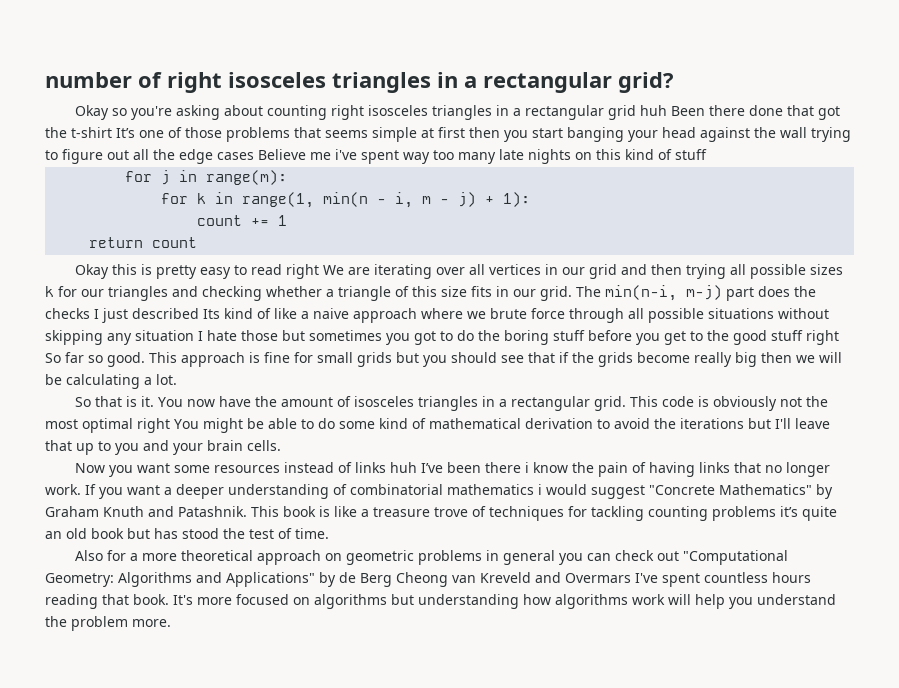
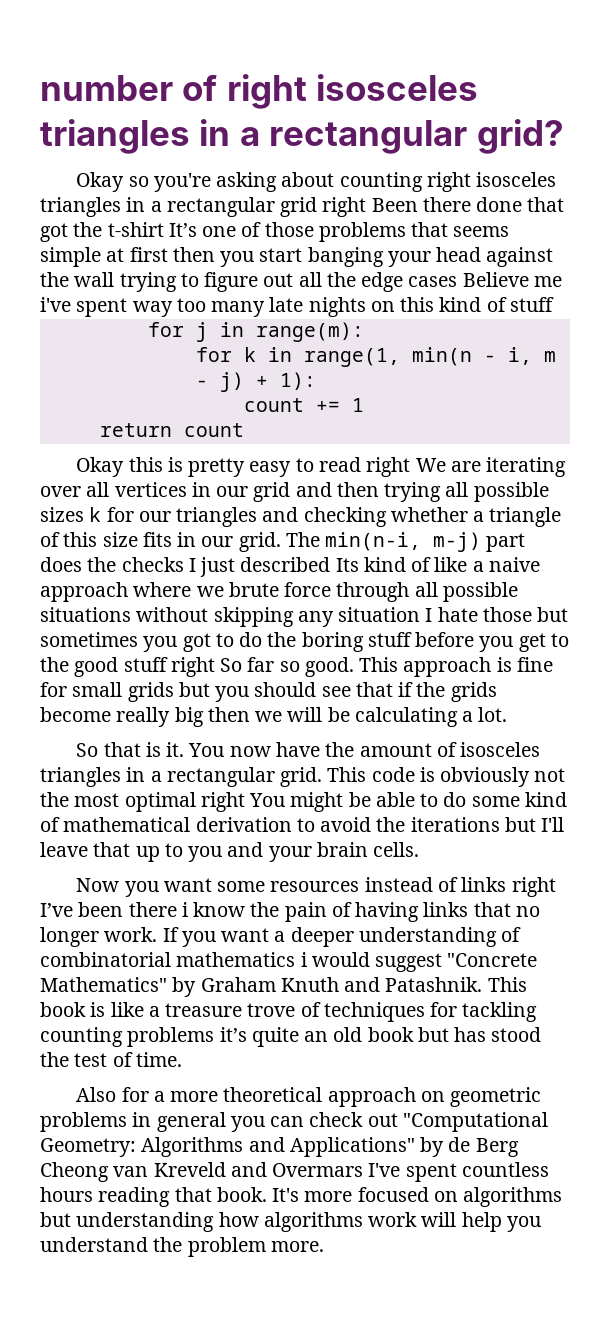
- Okay so you're asking about counting right isosceles triangles in a rectangular grid huh Been there done that got the t-shirt It’s one of those problems that seems simple at first then you start banging your head against the wall trying to figure out all the edge cases Believe me i've spent way too many late nights on this kind of stuff
+ Okay so you're asking about counting right isosceles triangles in a rectangular grid right Been there done that got the t-shirt It’s one of those problems that seems simple at first then you start banging your head against the wall trying to figure out all the edge cases Believe me i've spent way too many late nights on this kind of stuff
- Now you want some resources instead of links huh I’ve been there i know the pain of having links that no longer work.
+ Now you want some resources instead of links right I’ve been there i know the pain of having links that no longer work.

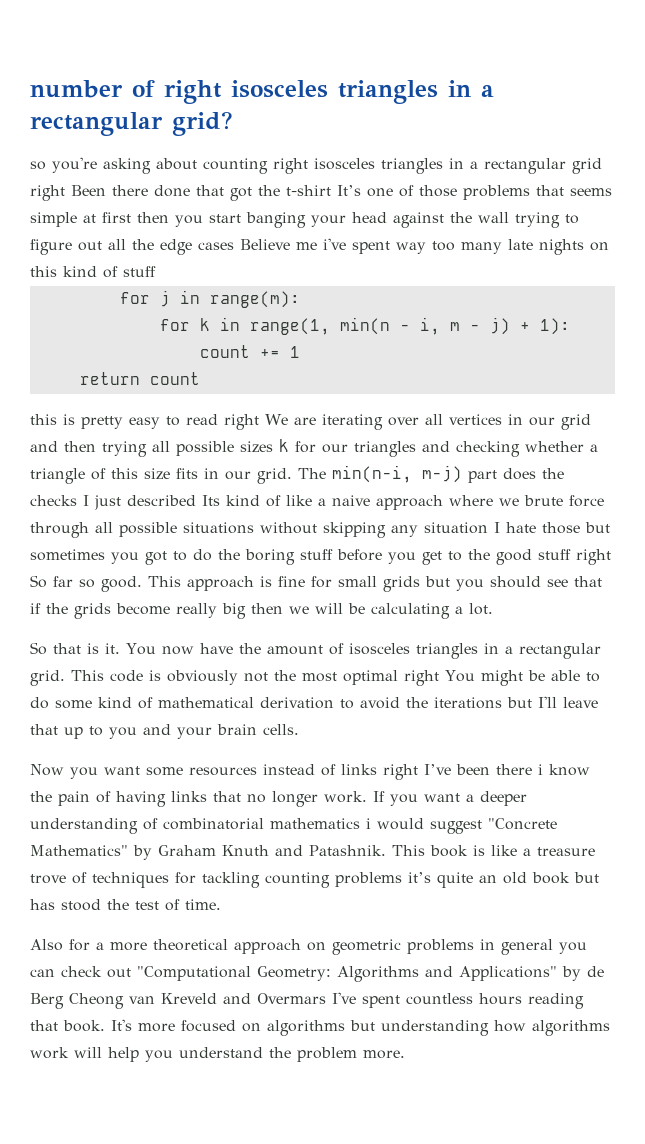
- Okay so you're asking about counting right isosceles triangles in a rectangular grid right Been there done that got the t-shirt It’s one of those problems that seems simple at first then you start banging your head against the wall trying to figure out all the edge cases Believe me i've spent way too many late nights on this kind of stuff
+ so you're asking about counting right isosceles triangles in a rectangular grid right Been there done that got the t-shirt It’s one of those problems that seems simple at first then you start banging your head against the wall trying to figure out all the edge cases Believe me i've spent way too many late nights on this kind of stuff
- Okay this is pretty easy to read right We are iterating over all vertices in our grid and then trying all possible sizes k for our triangles and checking whether a triangle of this size fits in our grid.
+ this is pretty easy to read right We are iterating over all vertices in our grid and then trying all possible sizes k for our triangles and checking whether a triangle of this size fits in our grid.

